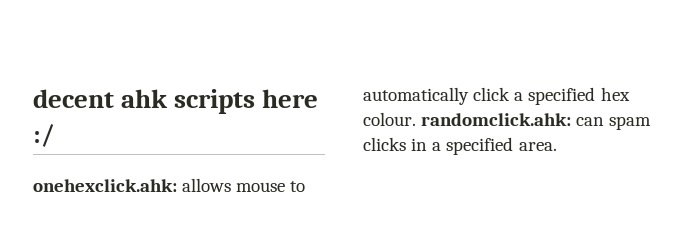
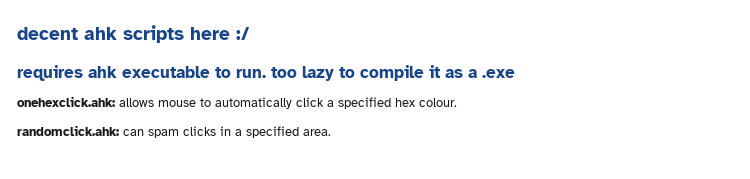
+ requires ahk executable to run. too lazy to compile it as a .exe
- onehexclick.ahk: allows mouse to automatically click a specified hex colour. randomclick.ahk: can spam clicks in a specified area.
+ onehexclick.ahk: allows mouse to automatically click a specified hex colour.
+ randomclick.ahk: can spam clicks in a specified area.

